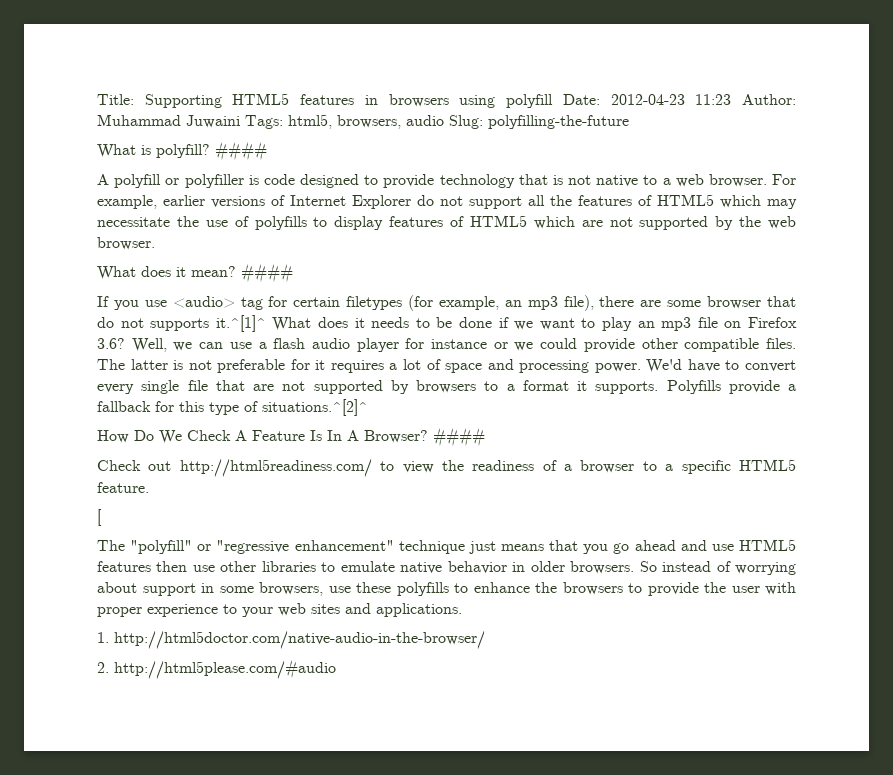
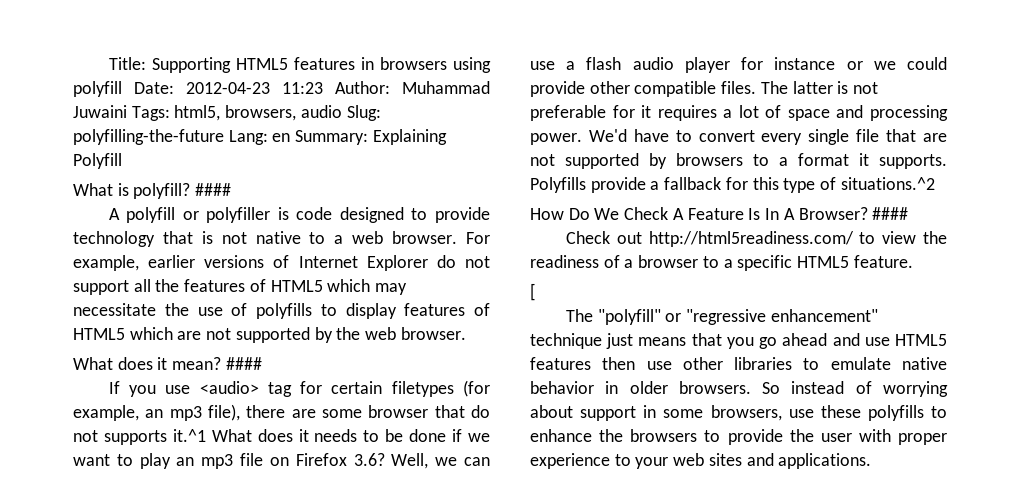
- Title: Supporting HTML5 features in browsers using polyfill Date: 2012-04-23 11:23 Author: Muhammad Juwaini Tags: html5, browsers, audio Slug: polyfilling-the-future
+ Title: Supporting HTML5 features in browsers using polyfill Date: 2012-04-23 11:23 Author: Muhammad Juwaini Tags: html5, browsers, audio Slug: polyfilling-the-future Lang: en Summary: Explaining Polyfill
- If you use <audio> tag for certain filetypes (for example, an mp3 file), there are some browser that do not supports it.^[1]^ What does it needs to be done if we want to play an mp3 file on Firefox 3.6?
+ If you use <audio> tag for certain filetypes (for example, an mp3 file), there are some browser that do not supports it.^1 What does it needs to be done if we want to play an mp3 file on Firefox 3.6?
- Polyfills provide a fallback for this type of situations.^[2]^
+ Polyfills provide a fallback for this type of situations.^2
- 1. http://html5doctor.com/native-audio-in-the-browser/
- 2. http://html5please.com/#audio

